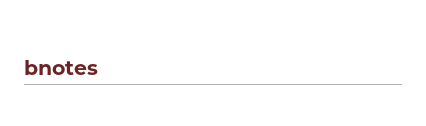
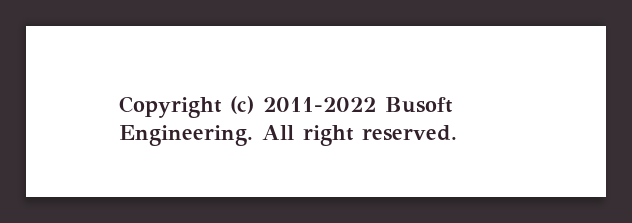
- bnotes
+ Copyright (c) 2011-2022 Busoft Engineering. All right reserved.

